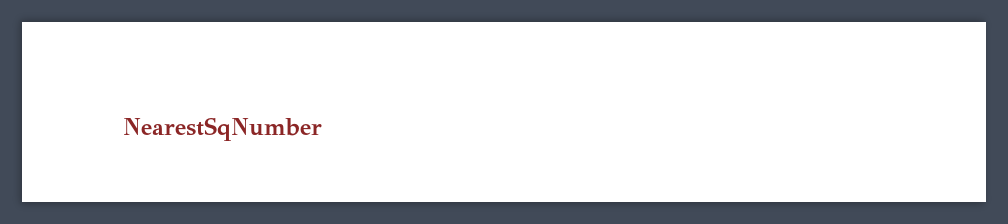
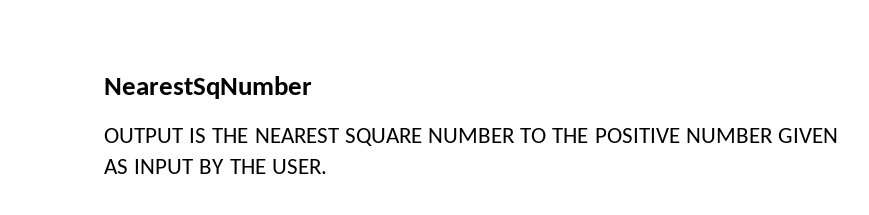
+ OUTPUT IS THE NEAREST SQUARE NUMBER TO THE POSITIVE NUMBER GIVEN AS INPUT BY THE USER.

